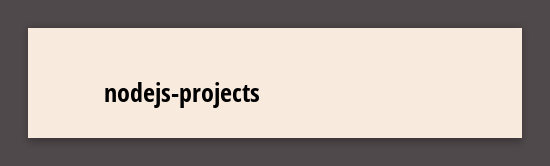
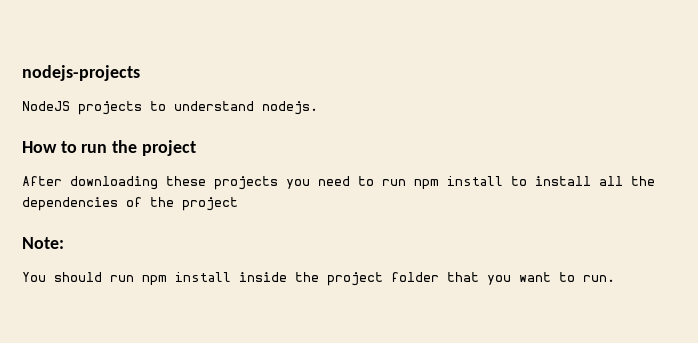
+ NodeJS projects to understand nodejs.
+ How to run the project
+ After downloading these projects you need to run npm install to install all the dependencies of the project
+ Note:
+ You should run npm install inside the project folder that you want to run.

